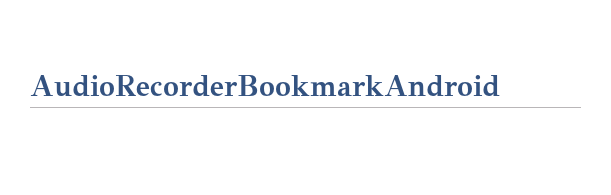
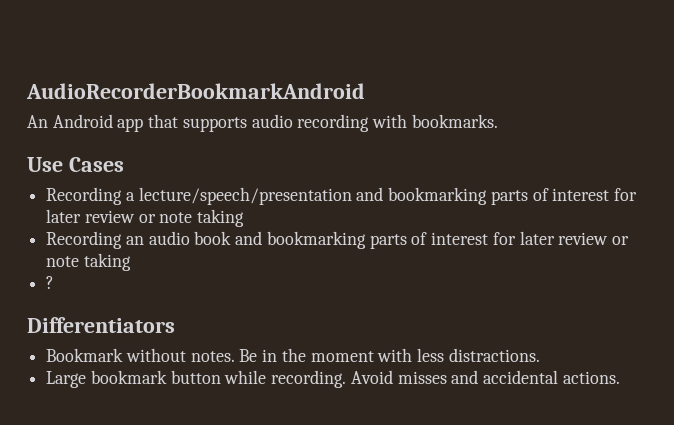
+ An Android app that supports audio recording with bookmarks.
+ Use Cases
+ Recording a lecture/speech/presentation and bookmarking parts of interest for later review or note taking
+ Recording an audio book and bookmarking parts of interest for later review or note taking
+ ?
+ Differentiators
+ Bookmark without notes. Be in the moment with less distractions.
+ Large bookmark button while recording. Avoid misses and accidental actions.

